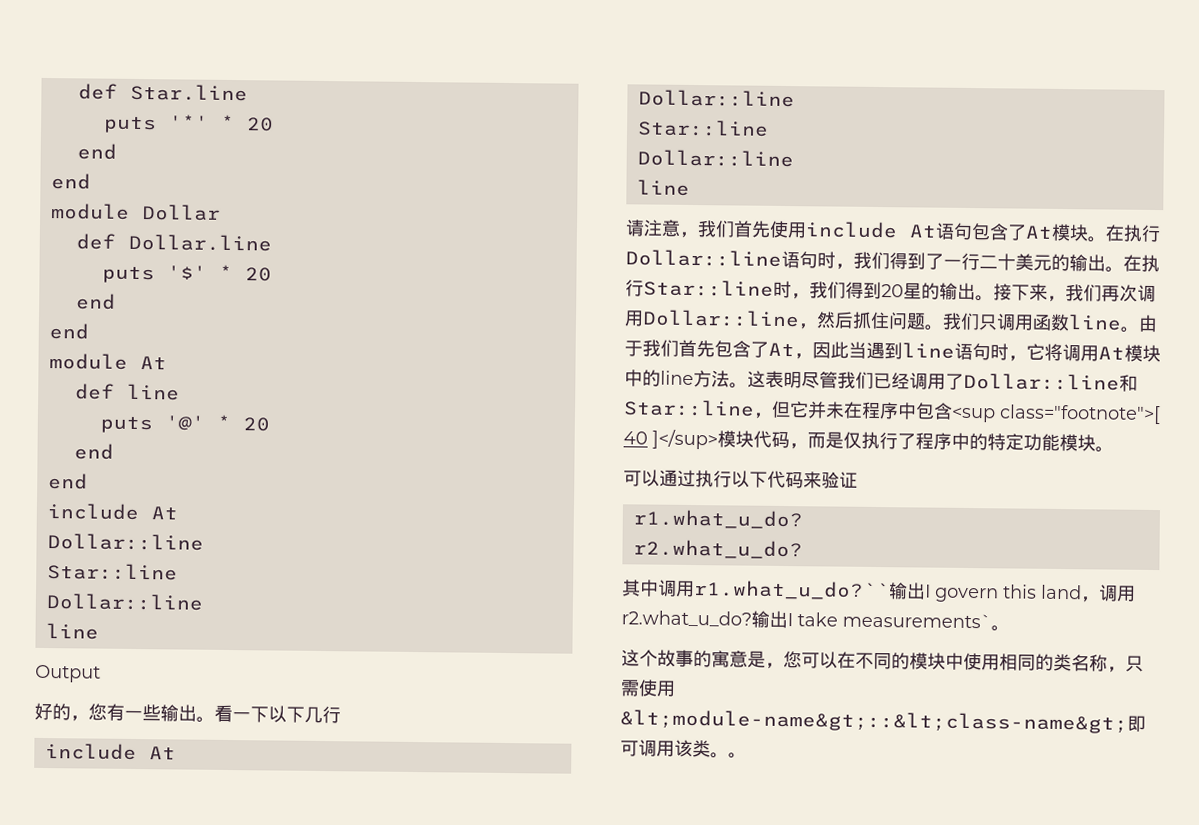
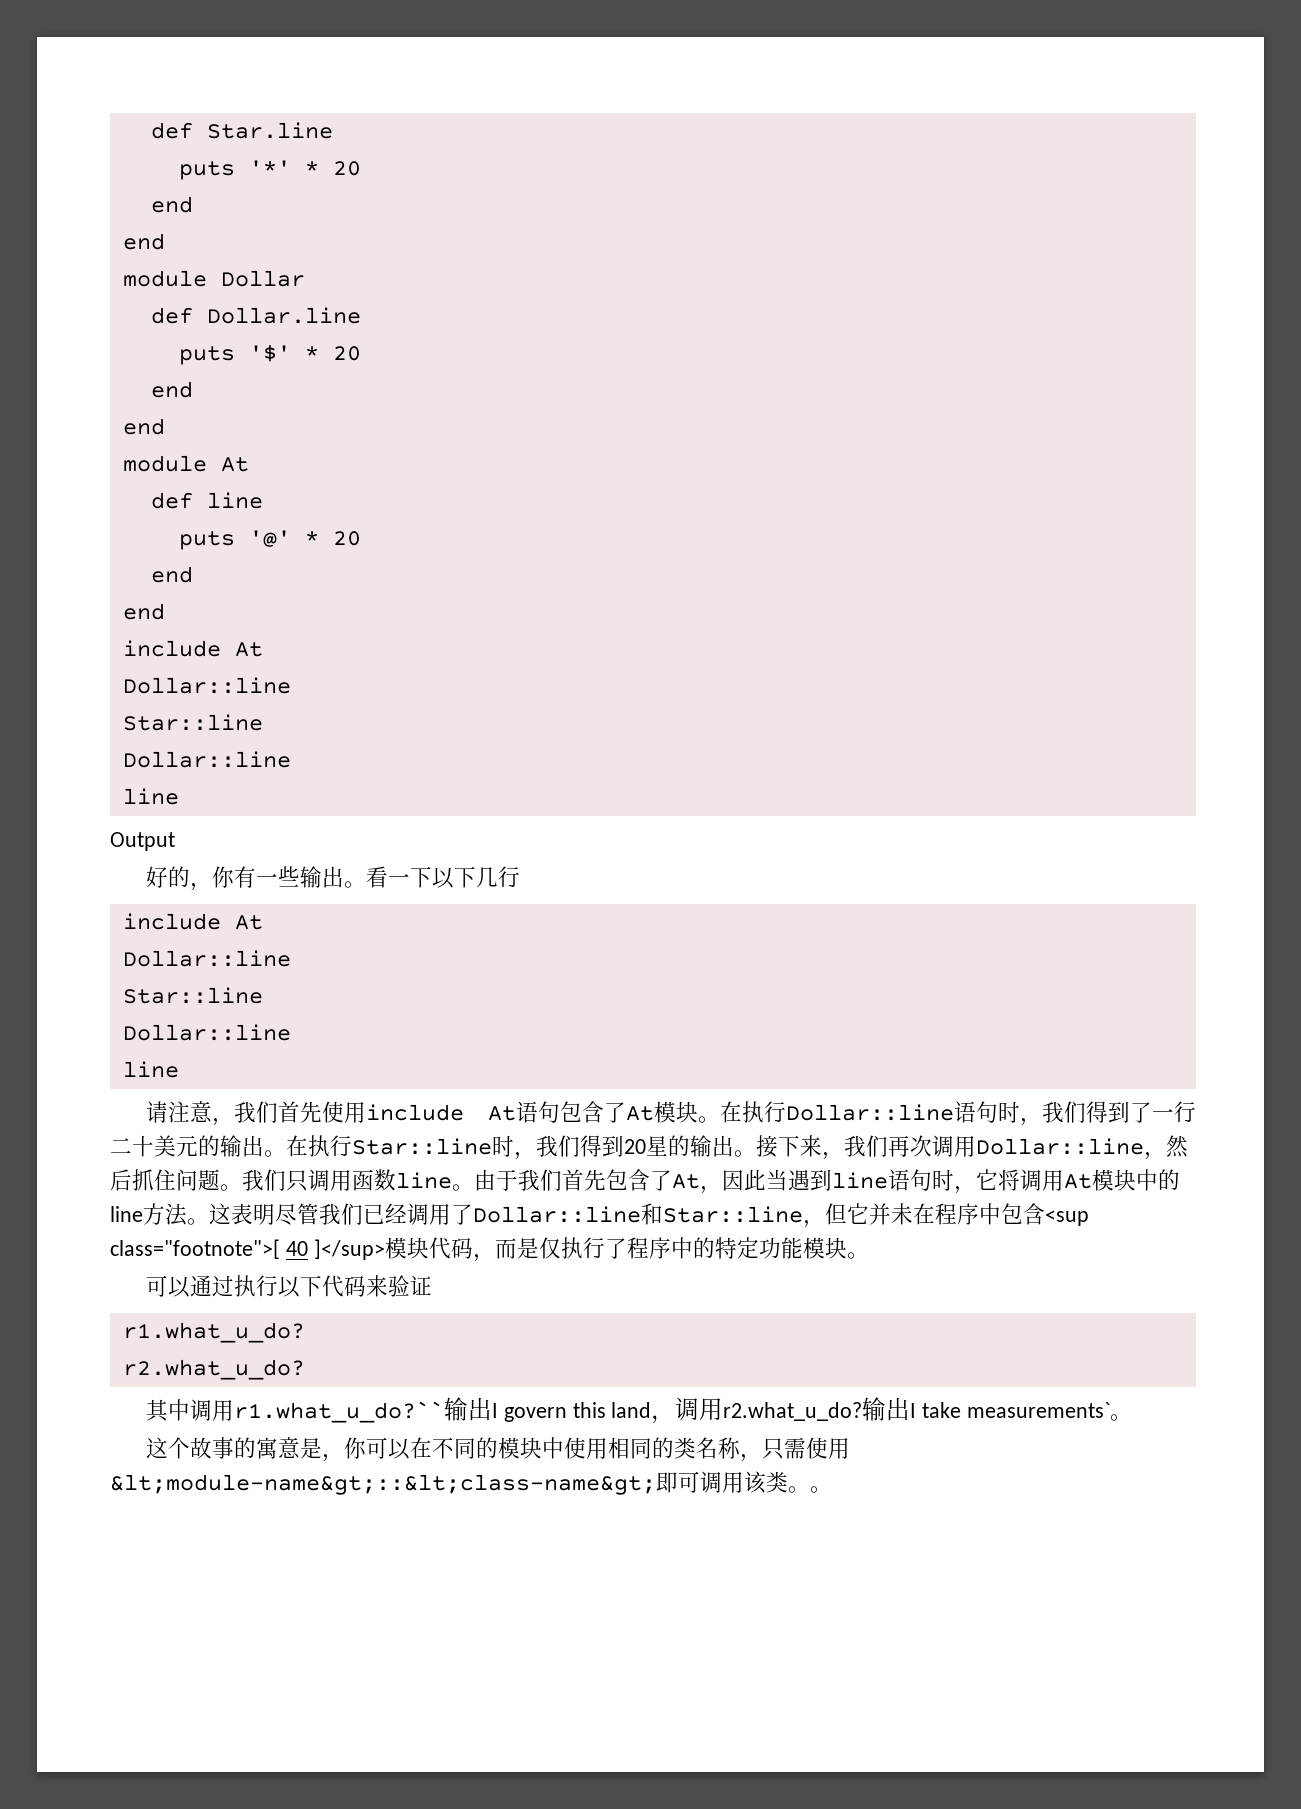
- 好的，您有一些输出。
+ 好的，你有一些输出。
- 这个故事的寓意是，您可以在不同的模块中使用相同的类名称，只需使用&lt;module-name&gt;::&lt;class-name&gt;即可调用该类。
+ 这个故事的寓意是，你可以在不同的模块中使用相同的类名称，只需使用&lt;module-name&gt;::&lt;class-name&gt;即可调用该类。

